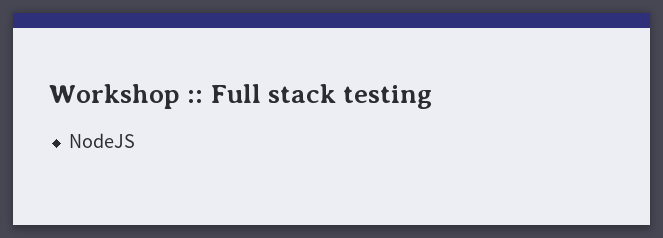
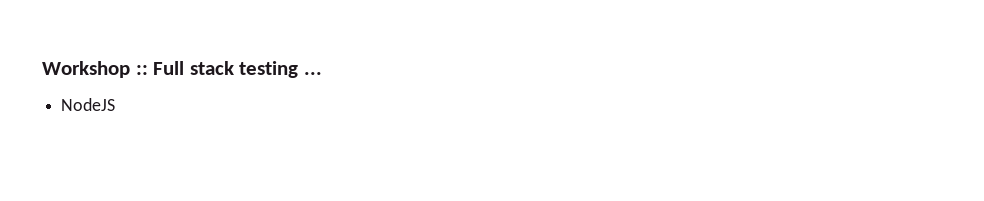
- Workshop :: Full stack testing
+ Workshop :: Full stack testing ...

